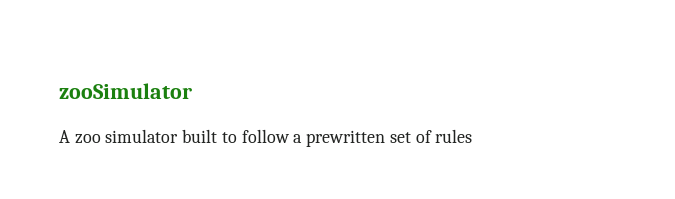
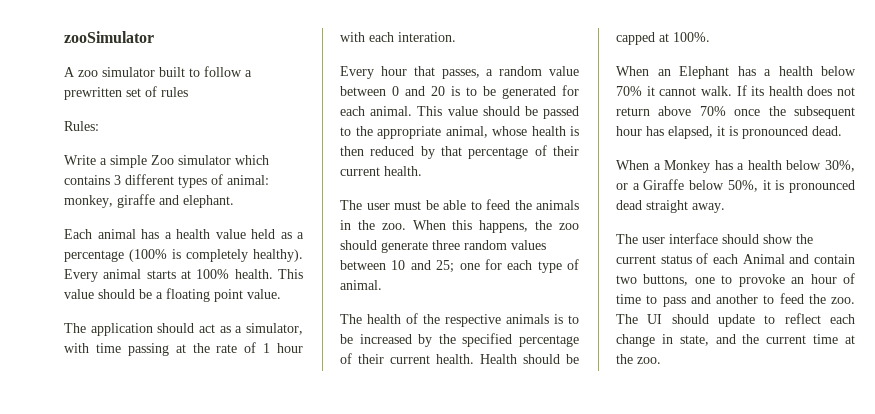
+ Rules:
+ Write a simple Zoo simulator which contains 3 different types of animal: monkey, giraffe and elephant.
+ Each animal has a health value held as a percentage (100% is completely healthy). Every animal starts at 100% health. This value should be a floating point value.
+ The application should act as a simulator, with time passing at the rate of 1 hour with each interation.
+ Every hour that passes, a random value between 0 and 20 is to be generated for each animal. This value should be passed to the appropriate animal, whose health is then reduced by that percentage of their current health.
+ The user must be able to feed the animals in the zoo. When this happens, the zoo should generate three random values between 10 and 25; one for each type of animal.
+ The health of the respective animals is to be increased by the specified percentage of their current health. Health should be capped at 100%.
+ When an Elephant has a health below 70% it cannot walk. If its health does not return above 70% once the subsequent hour has elapsed, it is pronounced dead.
+ When a Monkey has a health below 30%, or a Giraffe below 50%, it is pronounced dead straight away.
+ The user interface should show the current status of each Animal and contain two buttons, one to provoke an hour of time to pass and another to feed the zoo. The UI should update to reflect each change in state, and the current time at the zoo.

